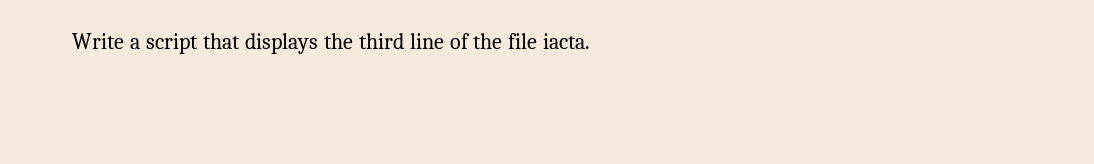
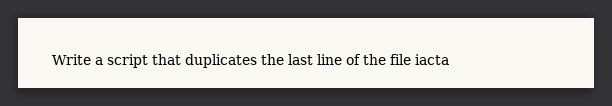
- Write a script that displays the third line of the file iacta.
+ Write a script that duplicates the last line of the file iacta

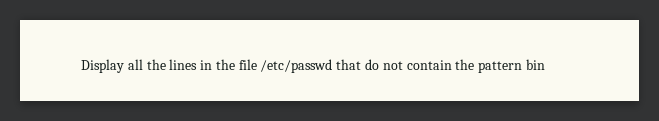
- Write a script that duplicates the last line of the file iacta
+ Display all the lines in the file /etc/passwd that do not contain the pattern bin

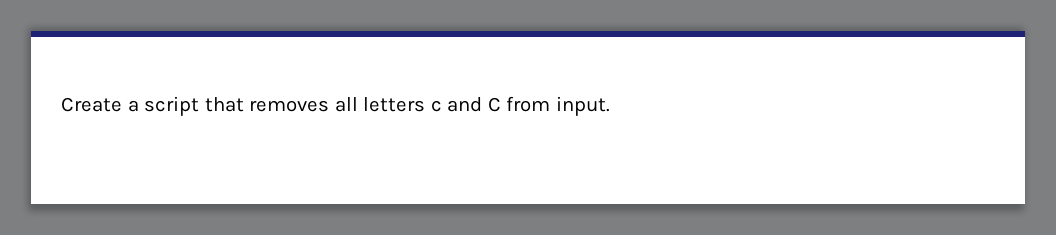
- Display all the lines in the file /etc/passwd that do not contain the pattern bin
+ Create a script that removes all letters c and C from input.

